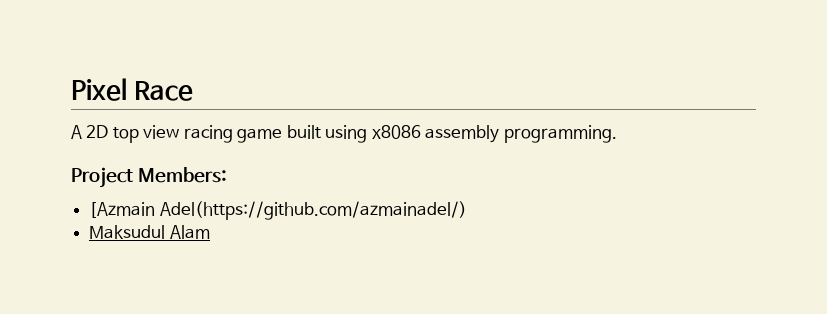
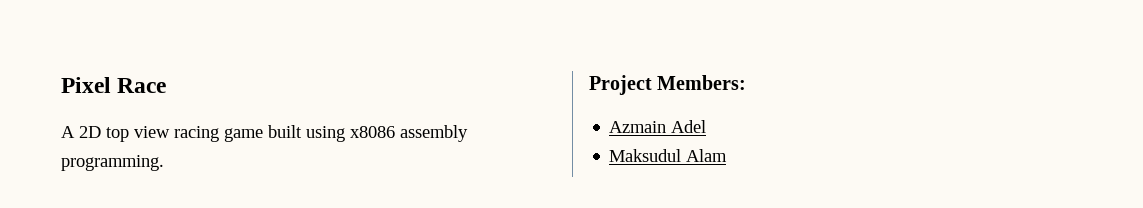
- [Azmain Adel(https://github.com/azmainadel/)
+ Azmain Adel

